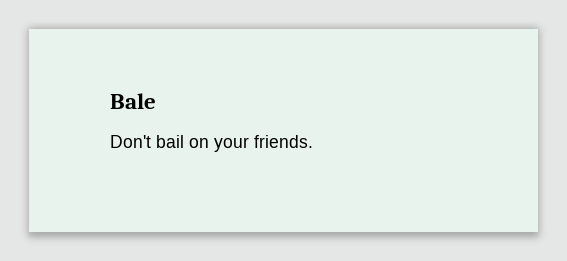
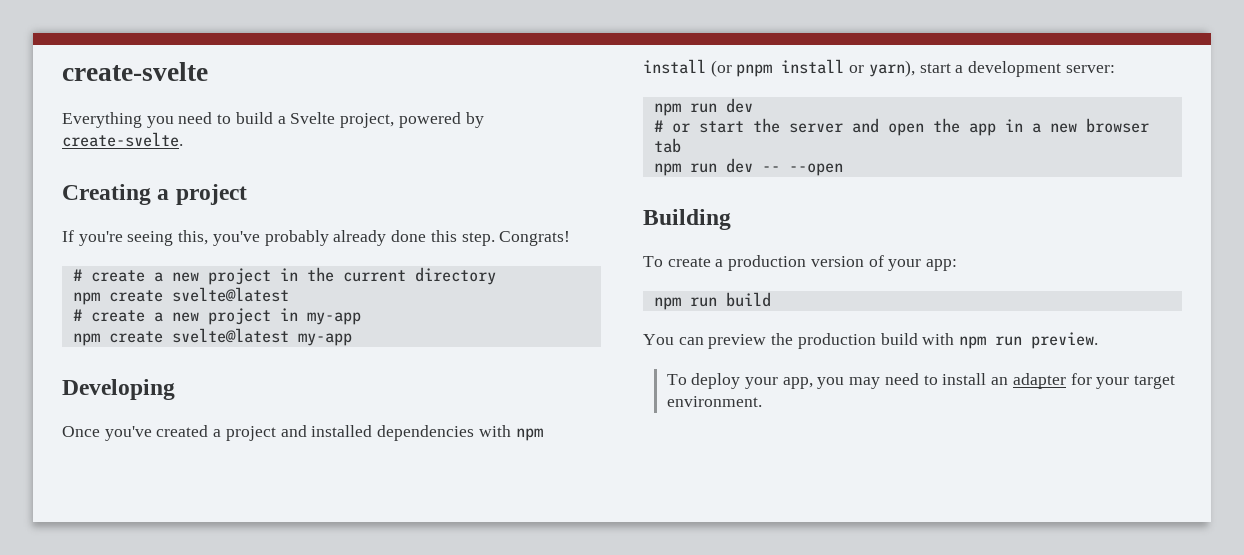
- Bale
- Don't bail on your friends.
+ create-svelte
+ Everything you need to build a Svelte project, powered by create-svelte.
+ Creating a project
+ If you're seeing this, you've probably already done this step. Congrats!
+ # create a new project in the current directory
+ npm create svelte@latest
+ # create a new project in my-app
+ npm create svelte@latest my-app
+ Developing
+ Once you've created a project and installed dependencies with npm install (or pnpm install or yarn), start a development server:
+ npm run dev
+ # or start the server and open the app in a new browser tab
+ npm run dev -- --open
+ Building
+ To create a production version of your app:
+ npm run build
+ You can preview the production build with npm run preview.
+ To deploy your app, you may need to install an adapter for your target environment.

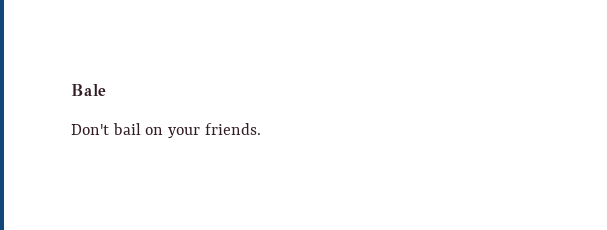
- create-svelte
- Everything you need to build a Svelte project, powered by create-svelte.
- Creating a project
- If you're seeing this, you've probably already done this step. Congrats!
- # create a new project in the current directory
- npm create svelte@latest
- # create a new project in my-app
- npm create svelte@latest my-app
- Developing
- Once you've created a project and installed dependencies with npm install (or pnpm install or yarn), start a development server:
- npm run dev
- # or start the server and open the app in a new browser tab
- npm run dev -- --open
- Building
- To create a production version of your app:
- npm run build
- You can preview the production build with npm run preview.
- To deploy your app, you may need to install an adapter for your target environment.
+ Bale
+ Don't bail on your friends.

